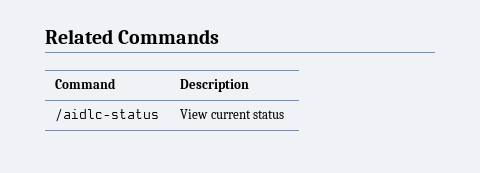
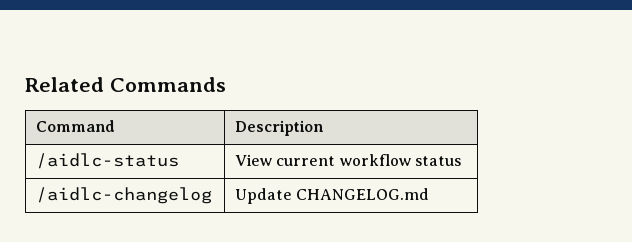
- /aidlc-status | View current status
+ /aidlc-status | View current workflow status
+ /aidlc-changelog | Update CHANGELOG.md

